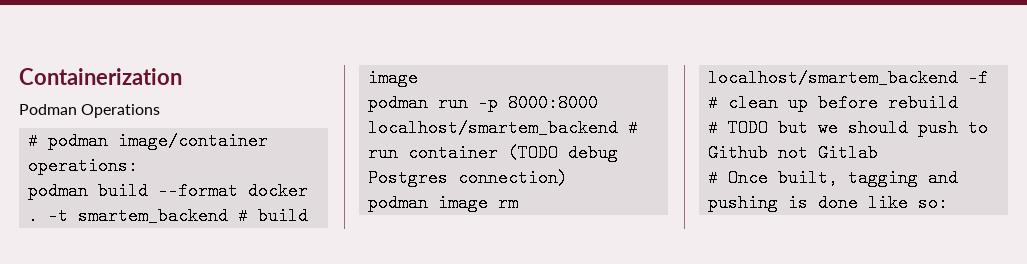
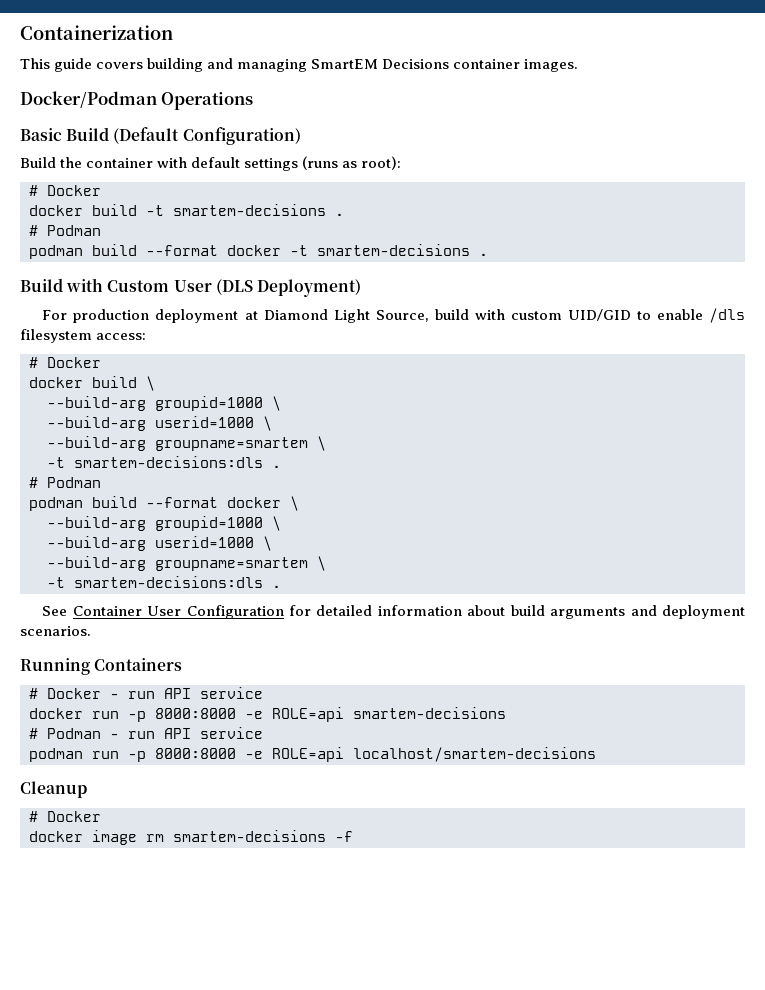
- Podman Operations
- # podman image/container operations:
- podman build --format docker . -t smartem_backend # build image
- podman run -p 8000:8000 localhost/smartem_backend # run container (TODO debug Postgres connection)
- podman image rm localhost/smartem_backend -f # clean up before rebuild
- # TODO but we should push to Github not Gitlab
- # Once built, tagging and pushing is done like so:
+ This guide covers building and managing SmartEM Decisions container images.
+ Docker/Podman Operations
+ Basic Build (Default Configuration)
+ Build the container with default settings (runs as root):
+ # Docker
+ docker build -t smartem-decisions .
+ # Podman
+ podman build --format docker -t smartem-decisions .
+ Build with Custom User (DLS Deployment)
+ For production deployment at Diamond Light Source, build with custom UID/GID to enable /dls filesystem access:
+ # Docker
+ docker build \
+ --build-arg groupid=1000 \
+ --build-arg userid=1000 \
+ --build-arg groupname=smartem \
+ -t smartem-decisions:dls .
+ # Podman
+ podman build --format docker \
+ --build-arg groupid=1000 \
+ --build-arg userid=1000 \
+ --build-arg groupname=smartem \
+ -t smartem-decisions:dls .
+ See Container User Configuration for detailed information about build arguments and deployment scenarios.
+ Running Containers
+ # Docker - run API service
+ docker run -p 8000:8000 -e ROLE=api smartem-decisions
+ # Podman - run API service
+ podman run -p 8000:8000 -e ROLE=api localhost/smartem-decisions
+ Cleanup
+ # Docker
+ docker image rm smartem-decisions -f

